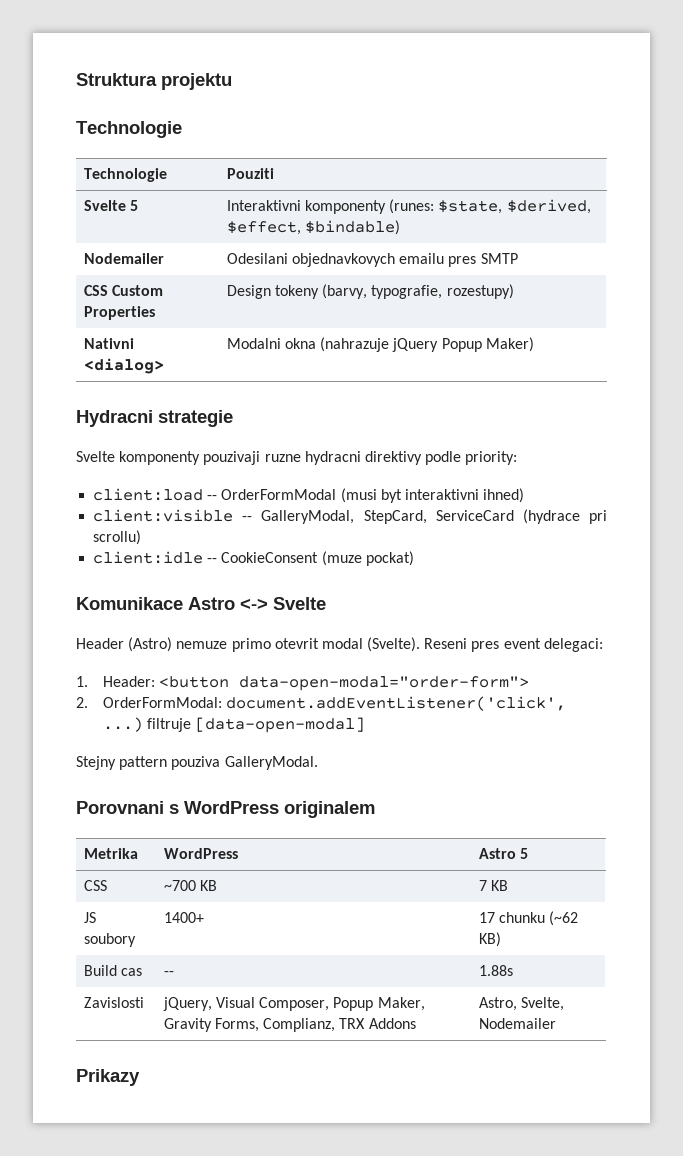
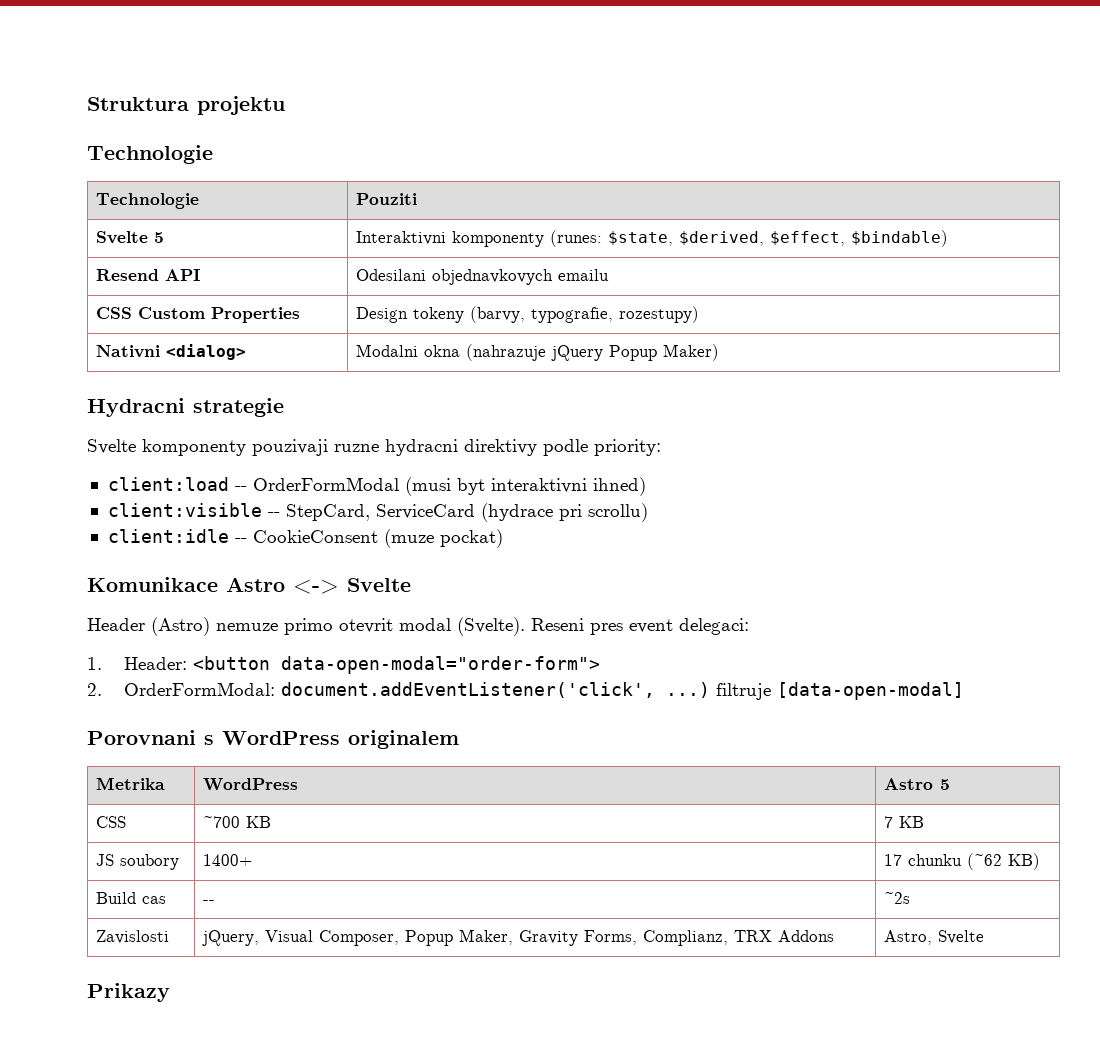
- Nodemailer | Odesilani objednavkovych emailu pres SMTP
+ Resend API | Odesilani objednavkovych emailu
- client:visible -- GalleryModal, StepCard, ServiceCard (hydrace pri scrollu)
+ client:visible -- StepCard, ServiceCard (hydrace pri scrollu)
- Stejny pattern pouziva GalleryModal.
- Build cas | -- | 1.88s
+ Build cas | -- | ~2s
- Zavislosti | jQuery, Visual Composer, Popup Maker, Gravity Forms, Complianz, TRX Addons | Astro, Svelte, Nodemailer
+ Zavislosti | jQuery, Visual Composer, Popup Maker, Gravity Forms, Complianz, TRX Addons | Astro, Svelte

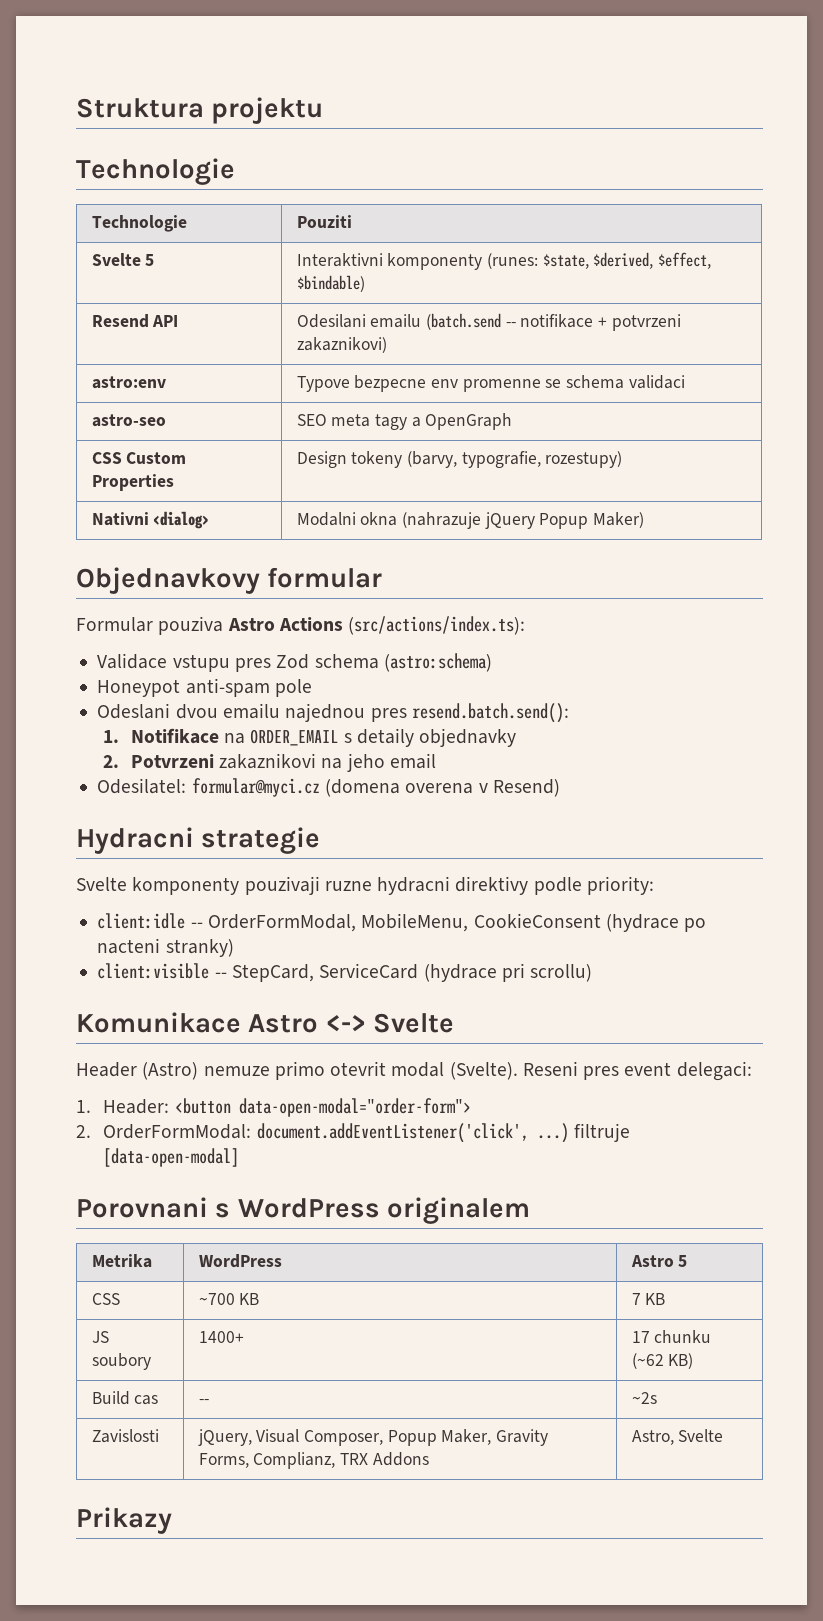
- Resend API | Odesilani objednavkovych emailu
+ Resend API | Odesilani emailu (batch.send -- notifikace + potvrzeni zakaznikovi)
+ astro:env | Typove bezpecne env promenne se schema validaci
+ astro-seo | SEO meta tagy a OpenGraph
+ Objednavkovy formular
+ Formular pouziva Astro Actions (src/actions/index.ts):
+ Validace vstupu pres Zod schema (astro:schema)
+ Honeypot anti-spam pole
+ Odeslani dvou emailu najednou pres resend.batch.send():
+ 1. Notifikace na ORDER_EMAIL s detaily objednavky
+ 2. Potvrzeni zakaznikovi na jeho email
+ Odesilatel: formular@myci.cz (domena overena v Resend)
- client:load -- OrderFormModal (musi byt interaktivni ihned)
+ client:idle -- OrderFormModal, MobileMenu, CookieConsent (hydrace po nacteni stranky)
- client:idle -- CookieConsent (muze pockat)

